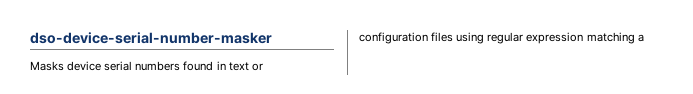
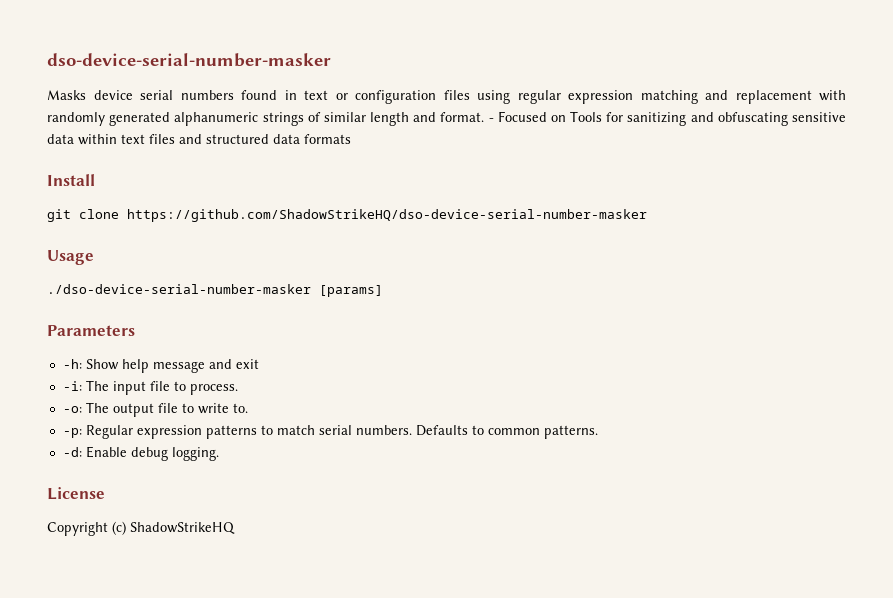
- Masks device serial numbers found in text or configuration files using regular expression matching a
+ Masks device serial numbers found in text or configuration files using regular expression matching and replacement with randomly generated alphanumeric strings of similar length and format. - Focused on Tools for sanitizing and obfuscating sensitive data within text files and structured data formats
+ Install
+ git clone https://github.com/ShadowStrikeHQ/dso-device-serial-number-masker
+ Usage
+ ./dso-device-serial-number-masker [params]
+ Parameters
+ -h: Show help message and exit
+ -i: The input file to process.
+ -o: The output file to write to.
+ -p: Regular expression patterns to match serial numbers. Defaults to common patterns.
+ -d: Enable debug logging.
+ License
+ Copyright (c) ShadowStrikeHQ

